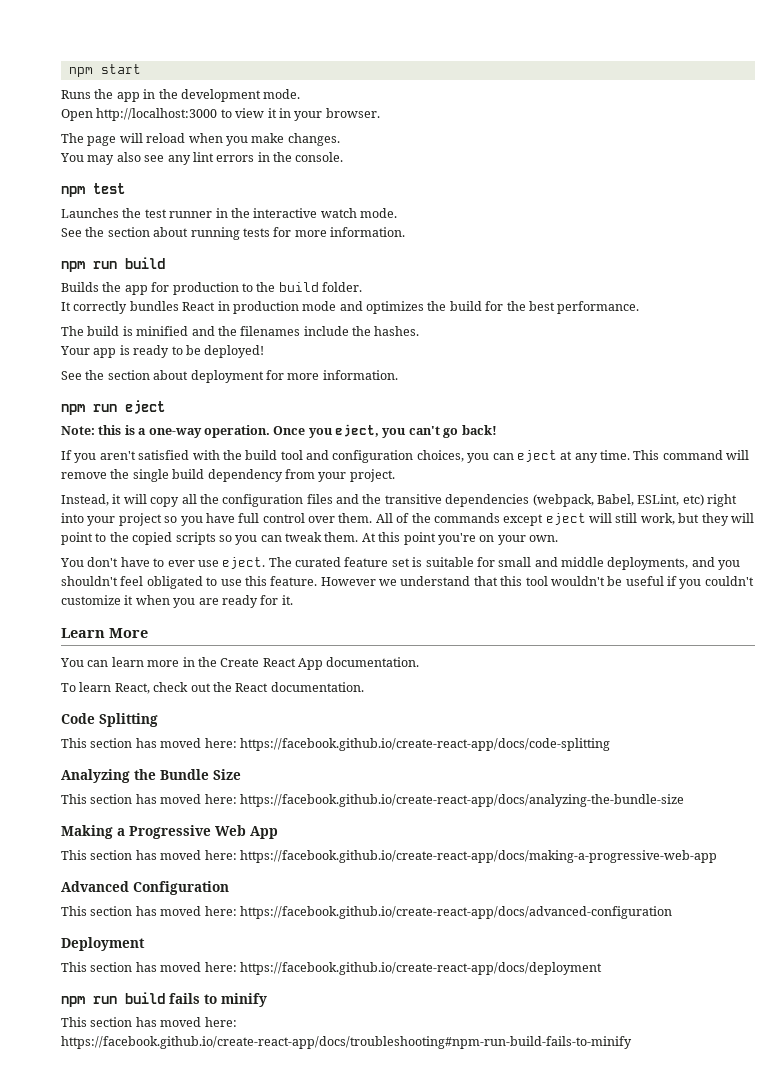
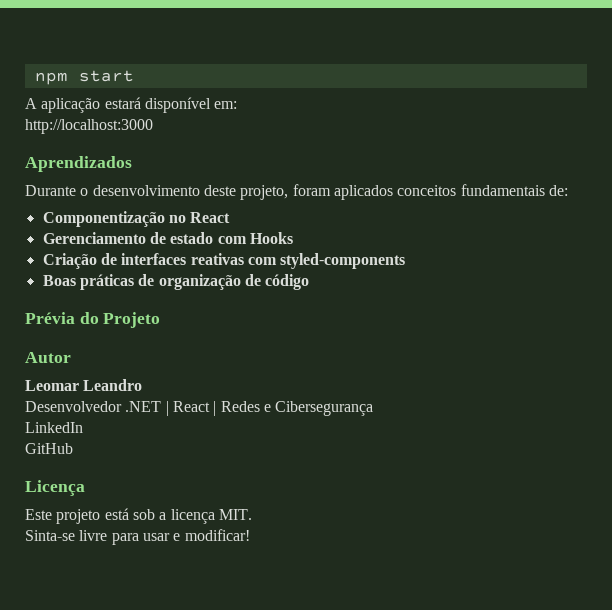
- Runs the app in the development mode.
- Open http://localhost:3000 to view it in your browser.
- The page will reload when you make changes.
- You may also see any lint errors in the console.
- npm test
- Launches the test runner in the interactive watch mode.
- See the section about running tests for more information.
- npm run build
- Builds the app for production to the build folder.
- It correctly bundles React in production mode and optimizes the build for the best performance.
- The build is minified and the filenames include the hashes.
- Your app is ready to be deployed!
- See the section about deployment for more information.
- npm run eject
- Note: this is a one-way operation. Once you eject, you can't go back!
- If you aren't satisfied with the build tool and configuration choices, you can eject at any time. This command will remove the single build dependency from your project.
- Instead, it will copy all the configuration files and the transitive dependencies (webpack, Babel, ESLint, etc) right into your project so you have full control over them. All of the commands except eject will still work, but they will point to the copied scripts so you can tweak them. At this point you're on your own.
- You don't have to ever use eject. The curated feature set is suitable for small and middle deployments, and you shouldn't feel obligated to use this feature. However we understand that this tool wouldn't be useful if you couldn't customize it when you are ready for it.
- Learn More
- You can learn more in the Create React App documentation.
- To learn React, check out the React documentation.
- Code Splitting
- This section has moved here: https://facebook.github.io/create-react-app/docs/code-splitting
- Analyzing the Bundle Size
- This section has moved here: https://facebook.github.io/create-react-app/docs/analyzing-the-bundle-size
- Making a Progressive Web App
- This section has moved here: https://facebook.github.io/create-react-app/docs/making-a-progressive-web-app
- Advanced Configuration
- This section has moved here: https://facebook.github.io/create-react-app/docs/advanced-configuration
- Deployment
- This section has moved here: https://facebook.github.io/create-react-app/docs/deployment
- npm run build fails to minify
- This section has moved here: https://facebook.github.io/create-react-app/docs/troubleshooting#npm-run-build-fails-to-minify
+ A aplicação estará disponível em:
+ http://localhost:3000
+ Aprendizados
+ Durante o desenvolvimento deste projeto, foram aplicados conceitos fundamentais de:
+ Componentização no React
+ Gerenciamento de estado com Hooks
+ Criação de interfaces reativas com styled-components
+ Boas práticas de organização de código
+ Prévia do Projeto
+ Autor
+ Leomar Leandro
+ Desenvolvedor .NET | React | Redes e Cibersegurança
+ LinkedIn
+ GitHub
+ Licença
+ Este projeto está sob a licença MIT.
+ Sinta-se livre para usar e modificar!

